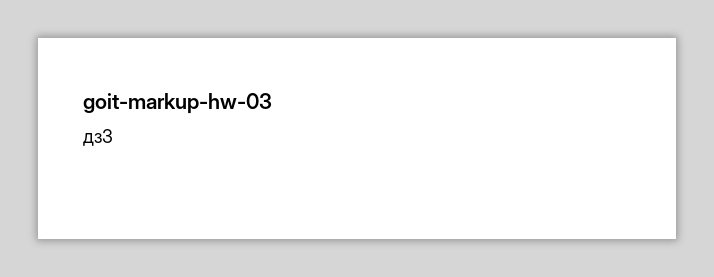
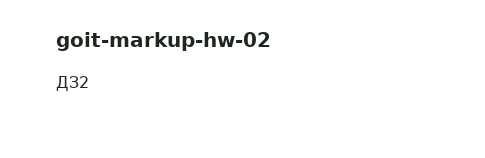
- goit-markup-hw-03
- дз3
+ goit-markup-hw-02
+ ДЗ2

